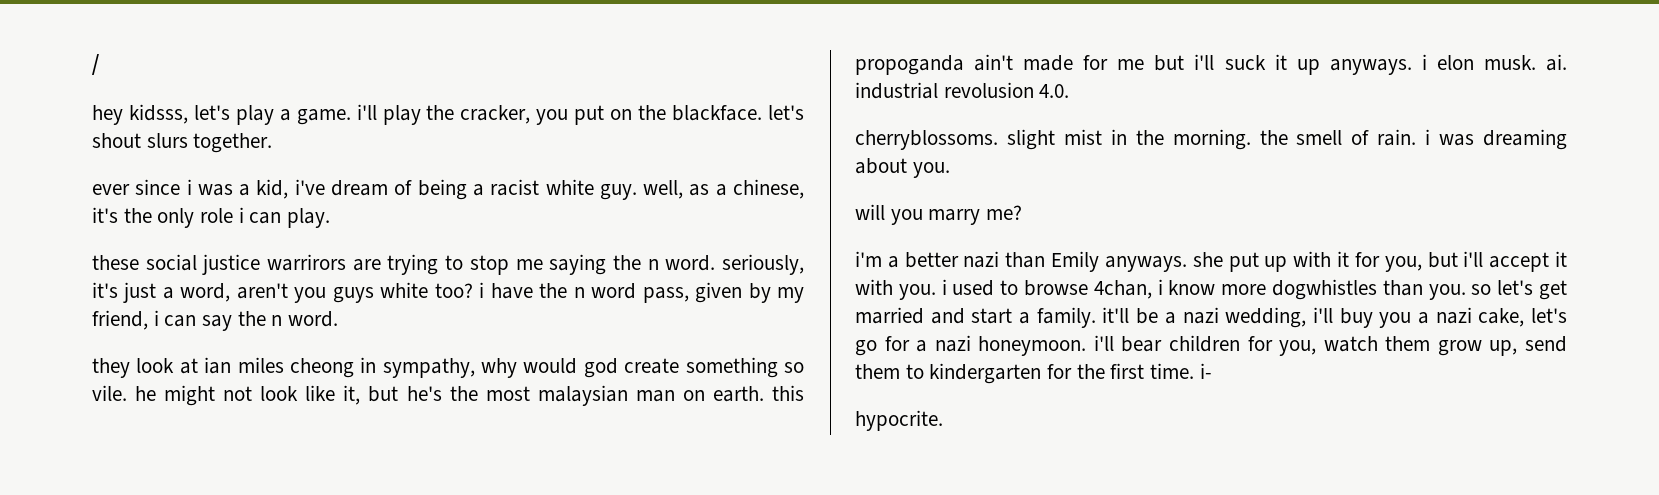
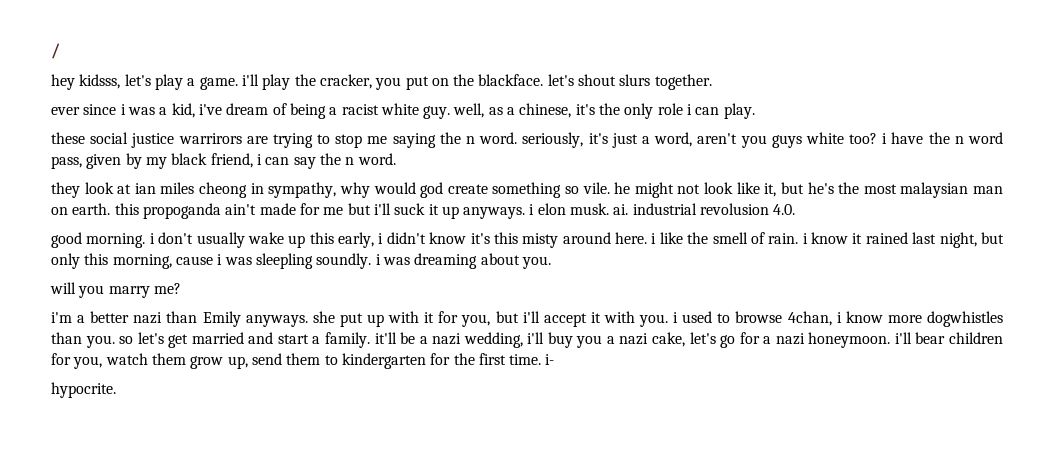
- these social justice warrirors are trying to stop me saying the n word. seriously, it's just a word, aren't you guys white too? i have the n word pass, given by my friend, i can say the n word.
+ these social justice warrirors are trying to stop me saying the n word. seriously, it's just a word, aren't you guys white too? i have the n word pass, given by my black friend, i can say the n word.
- cherryblossoms. slight mist in the morning. the smell of rain. i was dreaming about you.
+ good morning. i don't usually wake up this early, i didn't know it's this misty around here. i like the smell of rain. i know it rained last night, but only this morning, cause i was sleepling soundly. i was dreaming about you.

